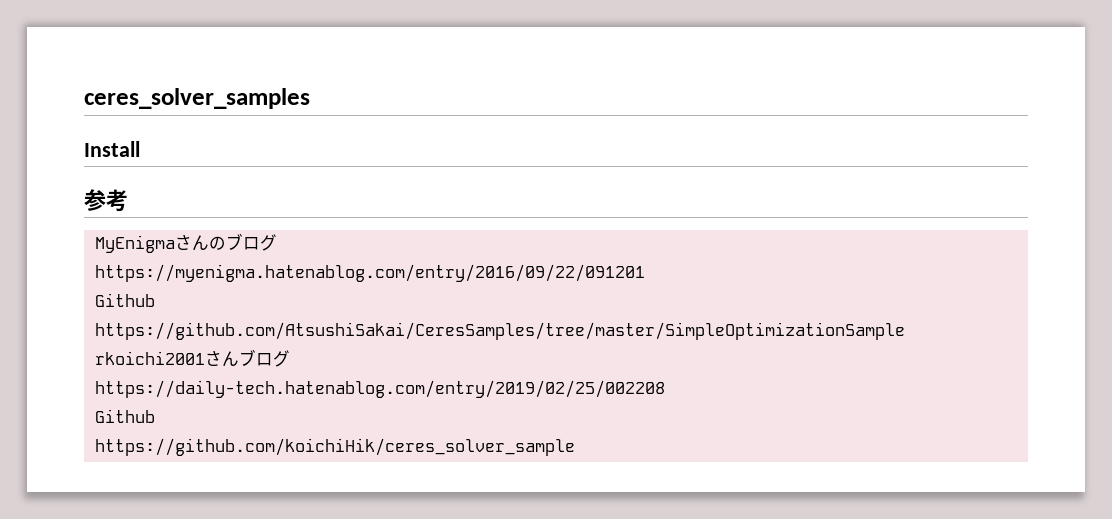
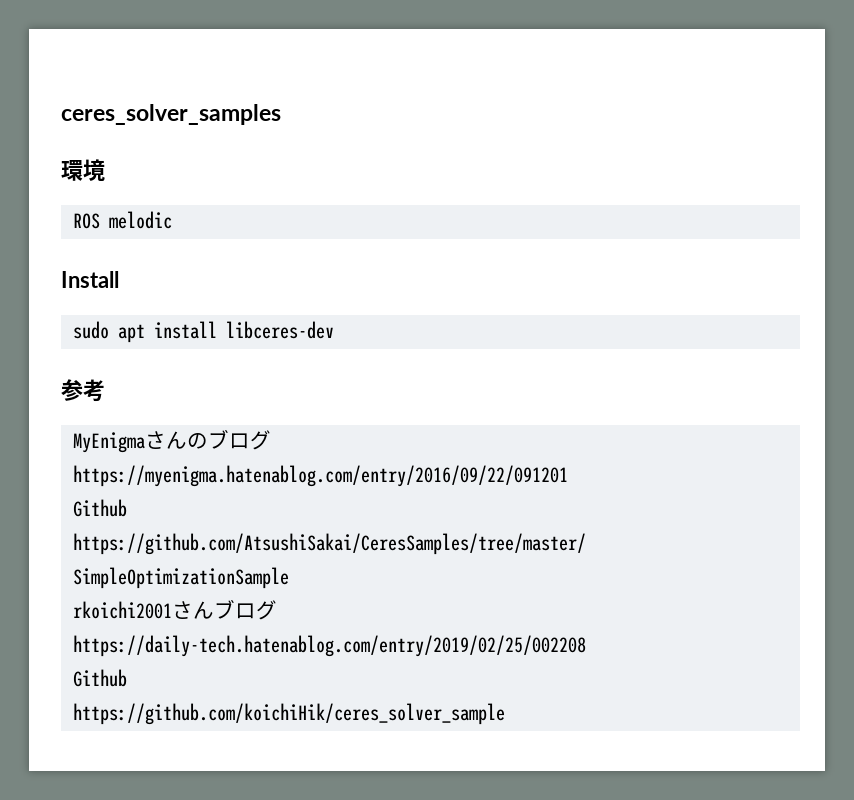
+ 環境
+ ROS melodic
  Install
+ sudo apt install libceres-dev

